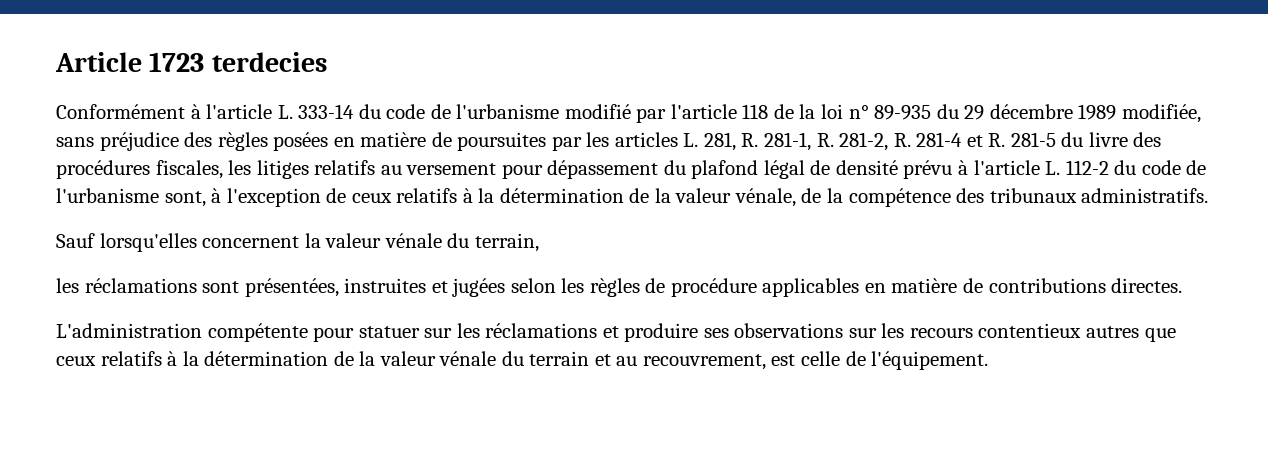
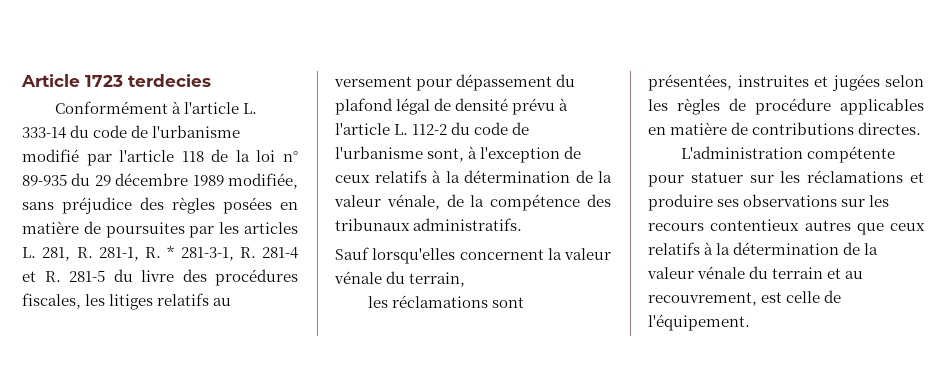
- Conformément à l'article L. 333-14 du code de l'urbanisme modifié par l'article 118 de la loi n° 89-935 du 29 décembre 1989 modifiée, sans préjudice des règles posées en matière de poursuites par les articles L. 281, R. 281-1, R. 281-2, R. 281-4 et R. 281-5 du livre des procédures fiscales, les litiges relatifs au versement pour dépassement du plafond légal de densité prévu à l'article L. 112-2 du code de l'urbanisme sont, à l'exception de ceux relatifs à la détermination de la valeur vénale, de la compétence des tribunaux administratifs.
+ Conformément à l'article L. 333-14 du code de l'urbanisme modifié par l'article 118 de la loi n° 89-935 du 29 décembre 1989 modifiée, sans préjudice des règles posées en matière de poursuites par les articles L. 281, R. 281-1, R. * 281-3-1, R. 281-4 et R. 281-5 du livre des procédures fiscales, les litiges relatifs au versement pour dépassement du plafond légal de densité prévu à l'article L. 112-2 du code de l'urbanisme sont, à l'exception de ceux relatifs à la détermination de la valeur vénale, de la compétence des tribunaux administratifs.

